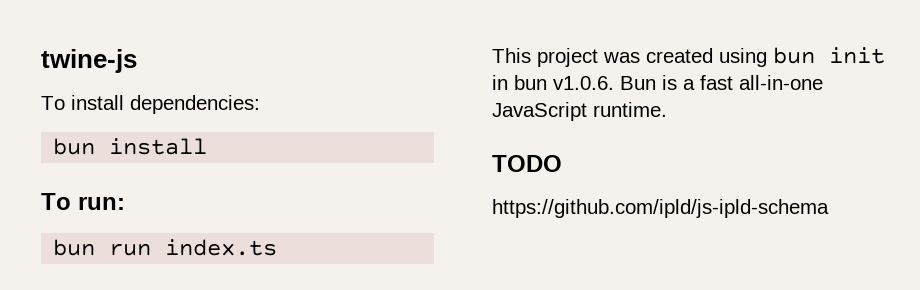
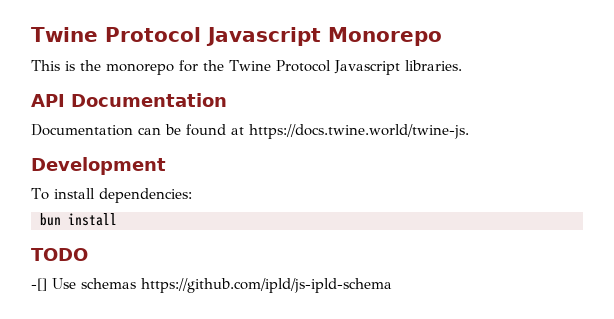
- twine-js
+ Twine Protocol Javascript Monorepo
+ This is the monorepo for the Twine Protocol Javascript libraries.
+ API Documentation
+ Documentation can be found at https://docs.twine.world/twine-js.
+ Development
- To run:
- bun run index.ts
- This project was created using bun init in bun v1.0.6. Bun is a fast all-in-one JavaScript runtime.
  TODO
- https://github.com/ipld/js-ipld-schema
+ -[] Use schemas https://github.com/ipld/js-ipld-schema

